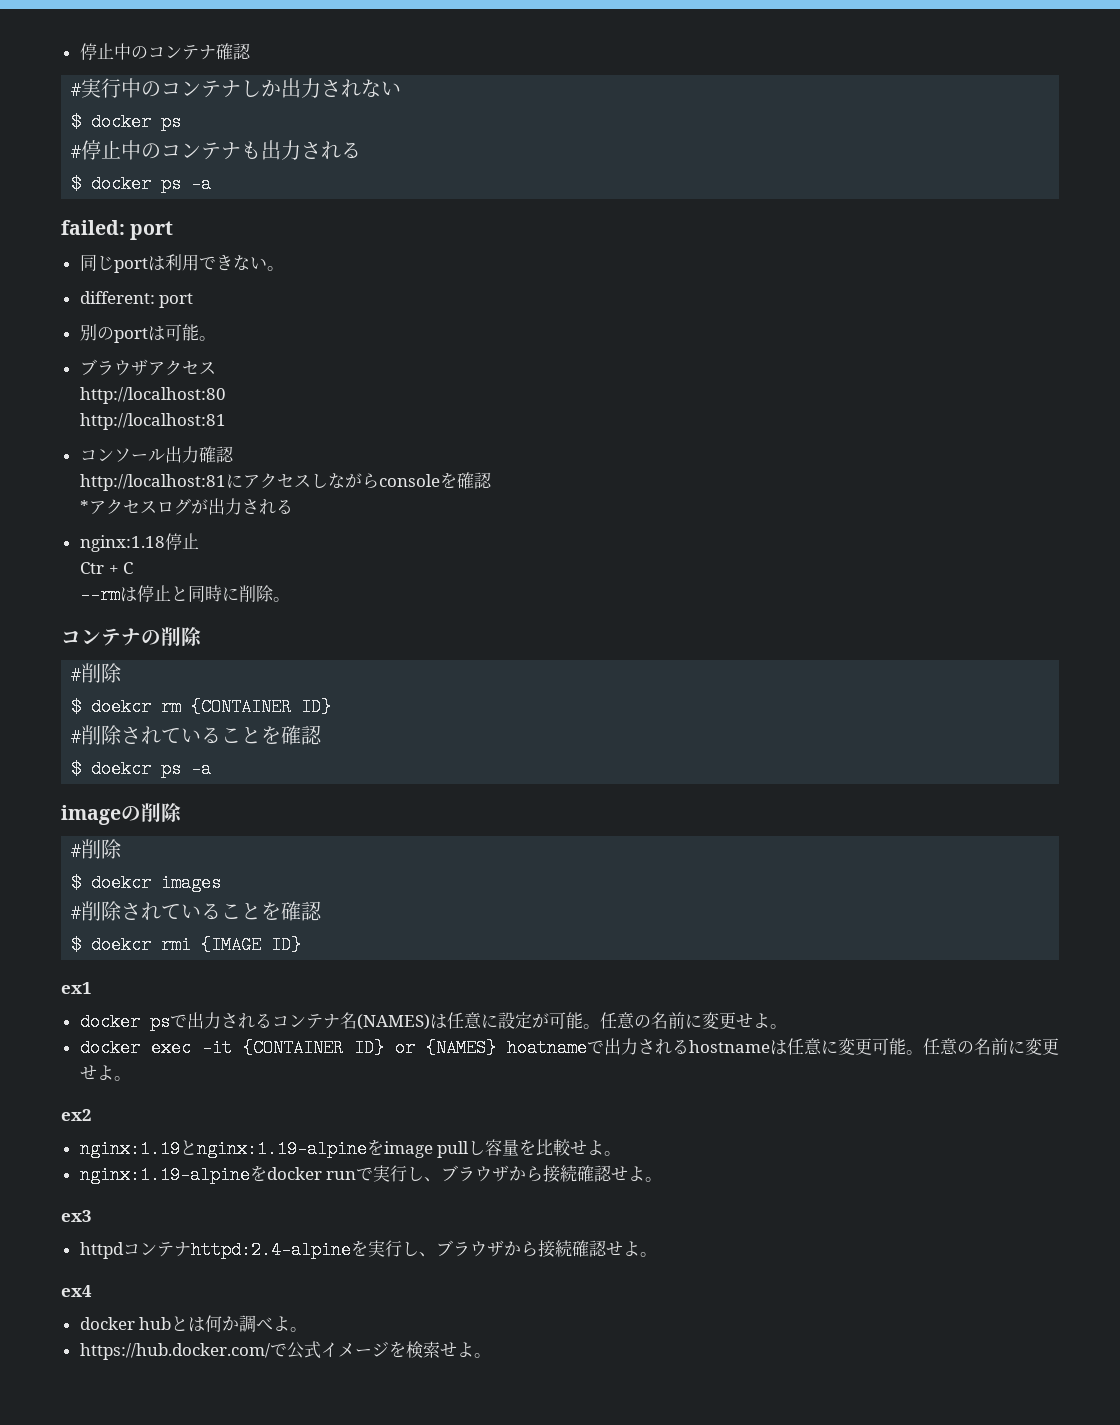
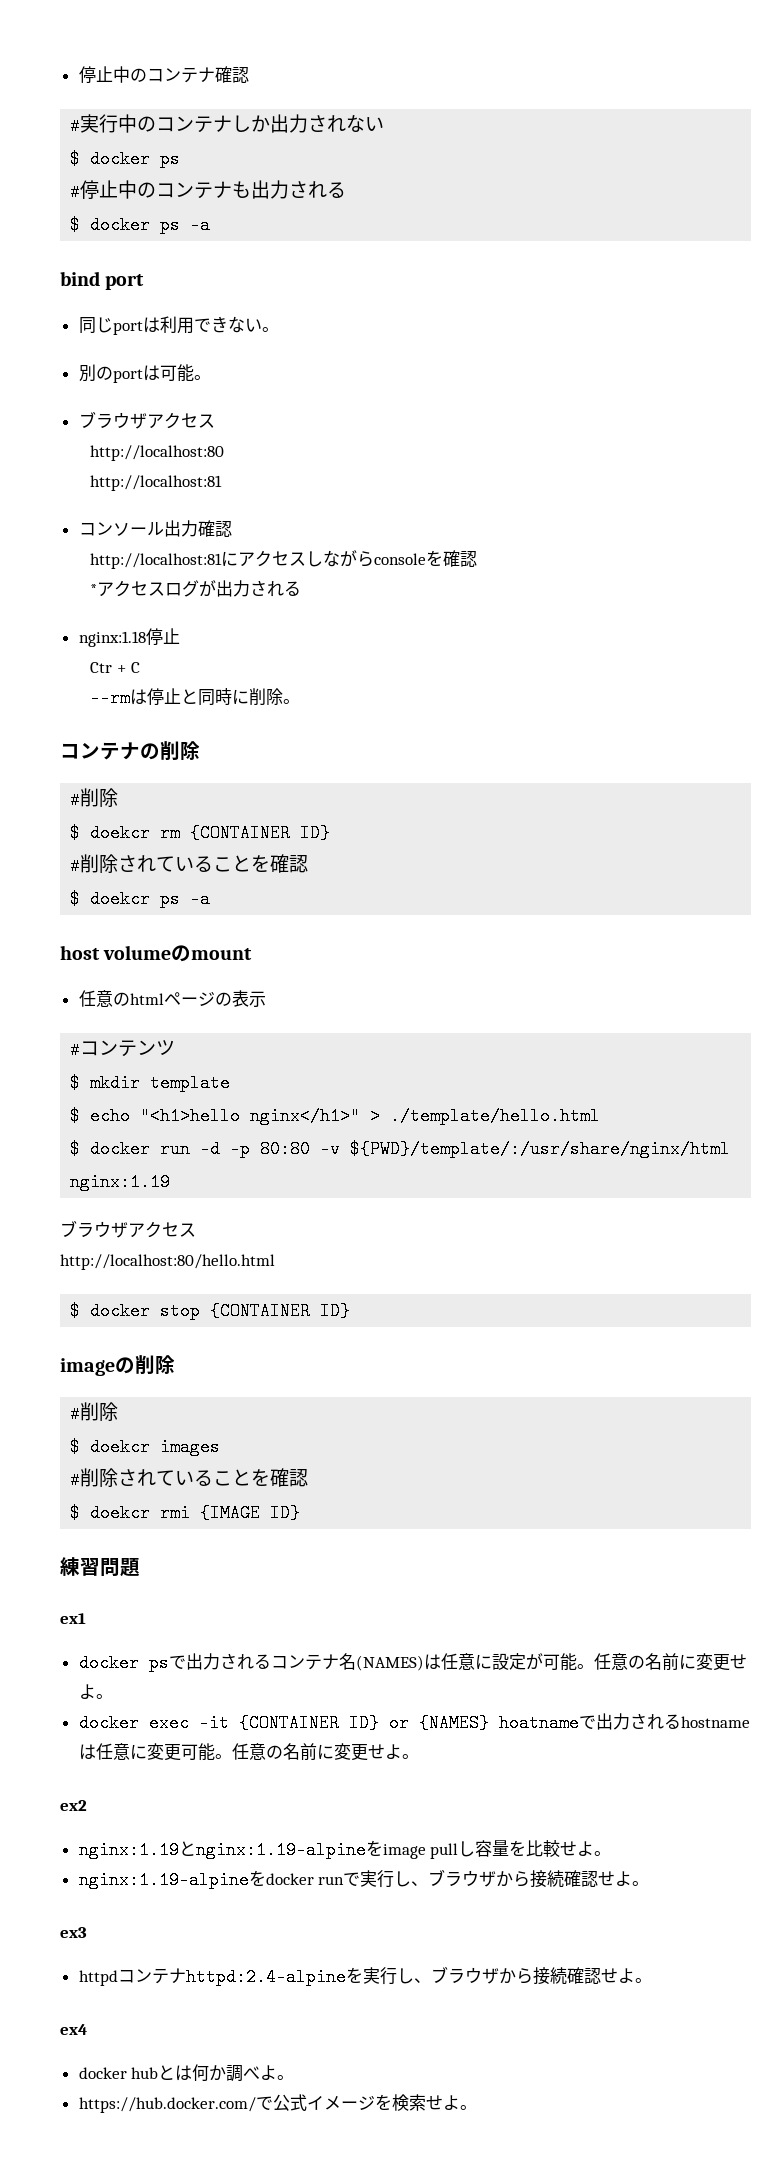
- failed: port
+ bind port
- different: port
+ host volumeのmount
+ 任意のhtmlページの表示
+ #コンテンツ
+ $ mkdir template
+ $ echo "<h1>hello nginx</h1>" > ./template/hello.html
+ $ docker run -d -p 80:80 -v ${PWD}/template/:/usr/share/nginx/html nginx:1.19
+ ブラウザアクセス
+ http://localhost:80/hello.html
+ $ docker stop {CONTAINER ID}
+ 練習問題

